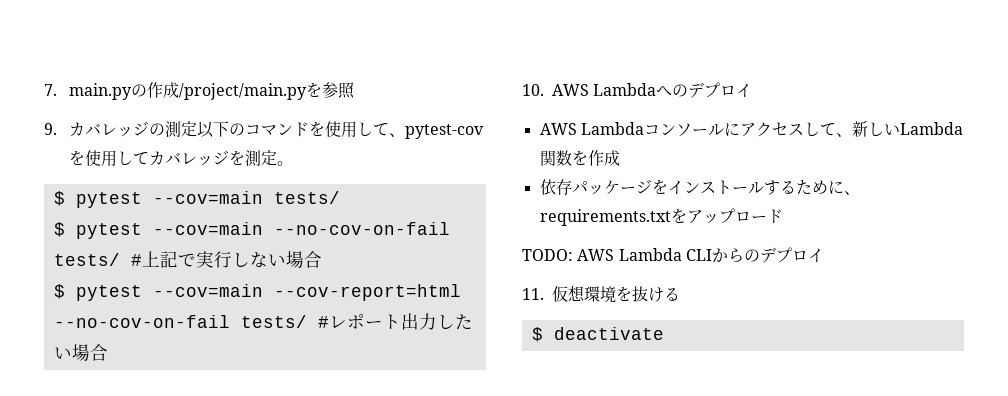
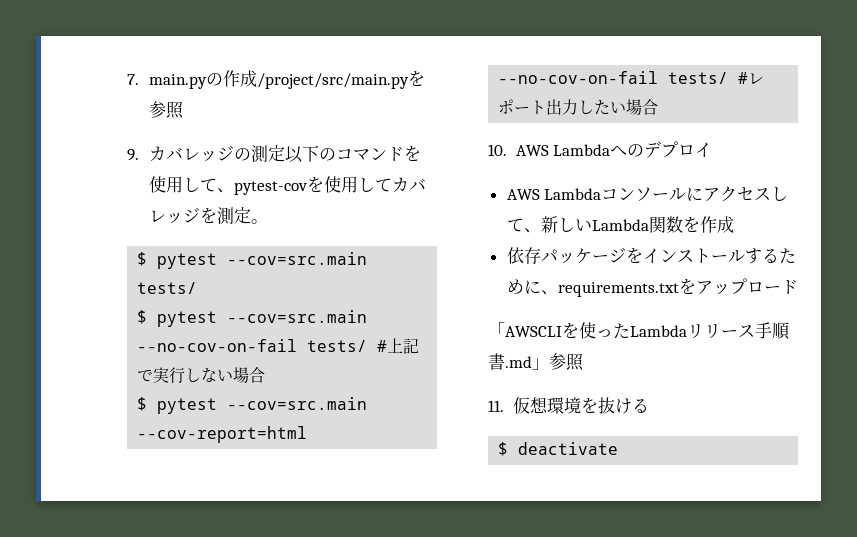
- 7. main.pyの作成/project/main.pyを参照
+ 7. main.pyの作成/project/src/main.pyを参照
- $ pytest --cov=main tests/
+ $ pytest --cov=src.main tests/
- $ pytest --cov=main --no-cov-on-fail tests/ #上記で実行しない場合
+ $ pytest --cov=src.main --no-cov-on-fail tests/ #上記で実行しない場合
- $ pytest --cov=main --cov-report=html --no-cov-on-fail tests/ #レポート出力したい場合
+ $ pytest --cov=src.main --cov-report=html --no-cov-on-fail tests/ #レポート出力したい場合
- TODO: AWS Lambda CLIからのデプロイ
+ 「AWSCLIを使ったLambdaリリース手順書.md」参照

